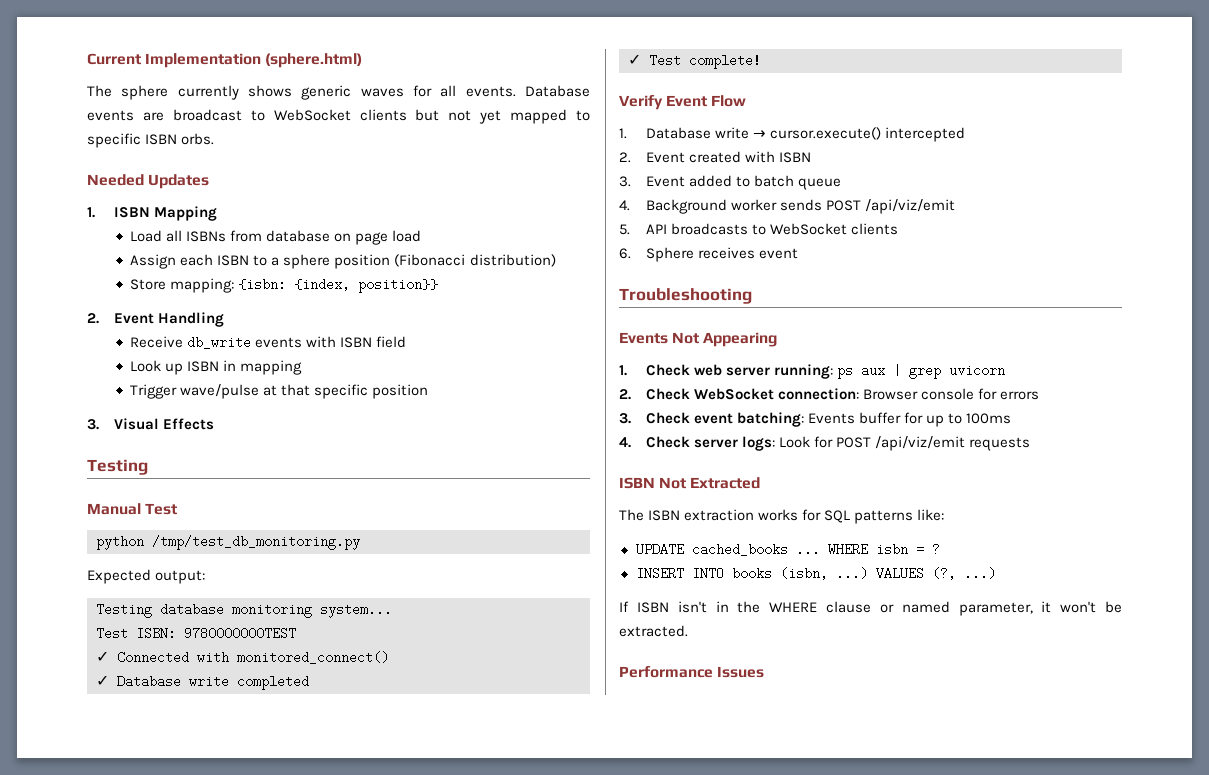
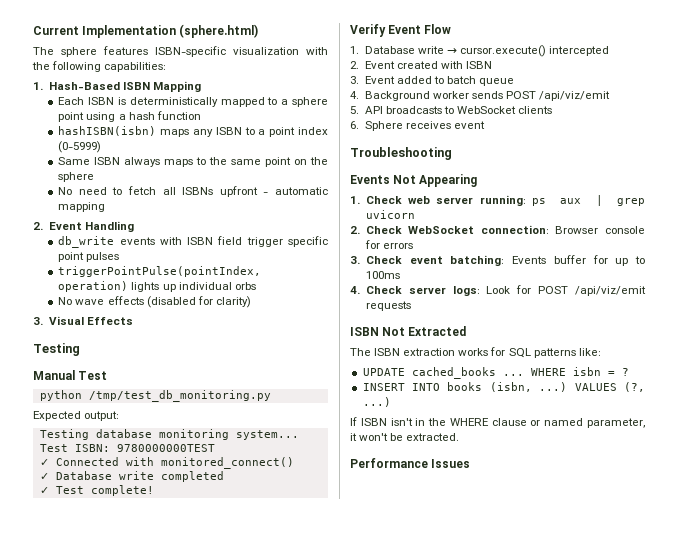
- The sphere currently shows generic waves for all events. Database events are broadcast to WebSocket clients but not yet mapped to specific ISBN orbs.
- Needed Updates
- 1. ISBN Mapping
+ The sphere features ISBN-specific visualization with the following capabilities:
+ 1. Hash-Based ISBN Mapping
- Load all ISBNs from database on page load
- Assign each ISBN to a sphere position (Fibonacci distribution)
- Store mapping: {isbn: {index, position}}
+ Each ISBN is deterministically mapped to a sphere point using a hash function
+ hashISBN(isbn) maps any ISBN to a point index (0-5999)
+ Same ISBN always maps to the same point on the sphere
+ No need to fetch all ISBNs upfront - automatic mapping
- Receive db_write events with ISBN field
- Look up ISBN in mapping
- Trigger wave/pulse at that specific position
+ db_write events with ISBN field trigger specific point pulses
+ triggerPointPulse(pointIndex, operation) lights up individual orbs
+ No wave effects (disabled for clarity)

